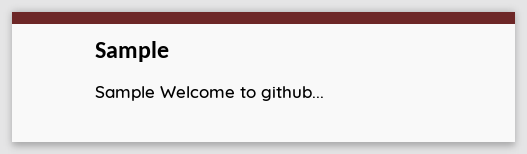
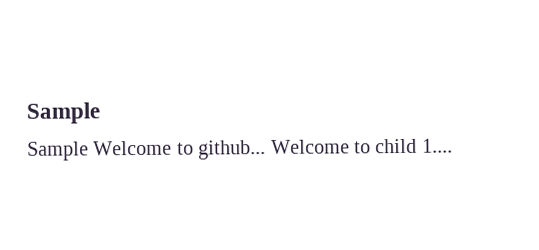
+ Welcome to child 1....

